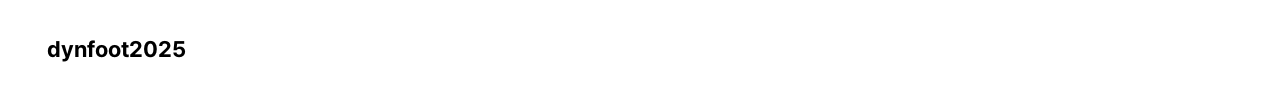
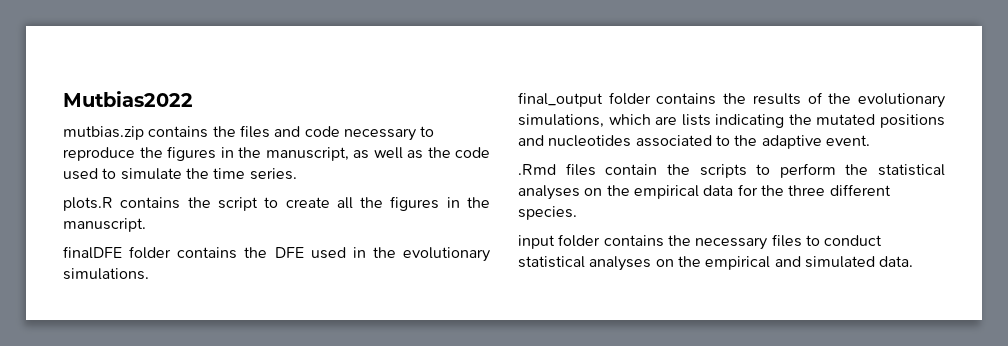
- dynfoot2025
+ Mutbias2022
+ mutbias.zip contains the files and code necessary to reproduce the figures in the manuscript, as well as the code used to simulate the time series.
+ plots.R contains the script to create all the figures in the manuscript.
+ finalDFE folder contains the DFE used in the evolutionary simulations.
+ final_output folder contains the results of the evolutionary simulations, which are lists indicating the mutated positions and nucleotides associated to the adaptive event.
+ .Rmd files contain the scripts to perform the statistical analyses on the empirical data for the three different species.
+ input folder contains the necessary files to conduct statistical analyses on the empirical and simulated data.

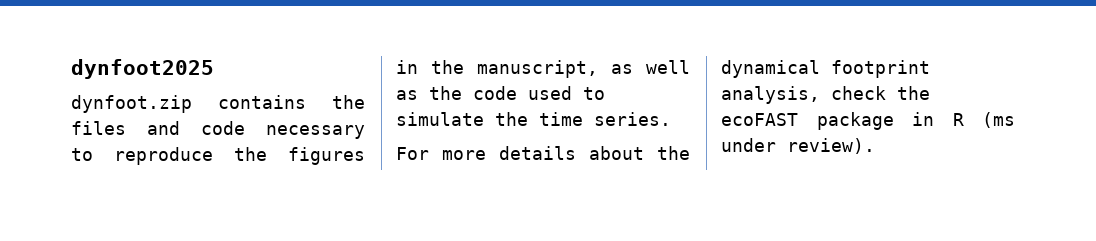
- Mutbias2022
- mutbias.zip contains the files and code necessary to reproduce the figures in the manuscript, as well as the code used to simulate the time series.
+ dynfoot2025
+ dynfoot.zip contains the files and code necessary to reproduce the figures in the manuscript, as well as the code used to simulate the time series.
- plots.R contains the script to create all the figures in the manuscript.
- finalDFE folder contains the DFE used in the evolutionary simulations.
- final_output folder contains the results of the evolutionary simulations, which are lists indicating the mutated positions and nucleotides associated to the adaptive event.
- .Rmd files contain the scripts to perform the statistical analyses on the empirical data for the three different species.
- input folder contains the necessary files to conduct statistical analyses on the empirical and simulated data.
+ For more details about the dynamical footprint analysis, check the ecoFAST package in R (ms under review).

